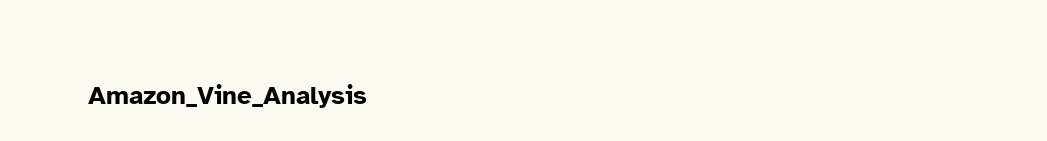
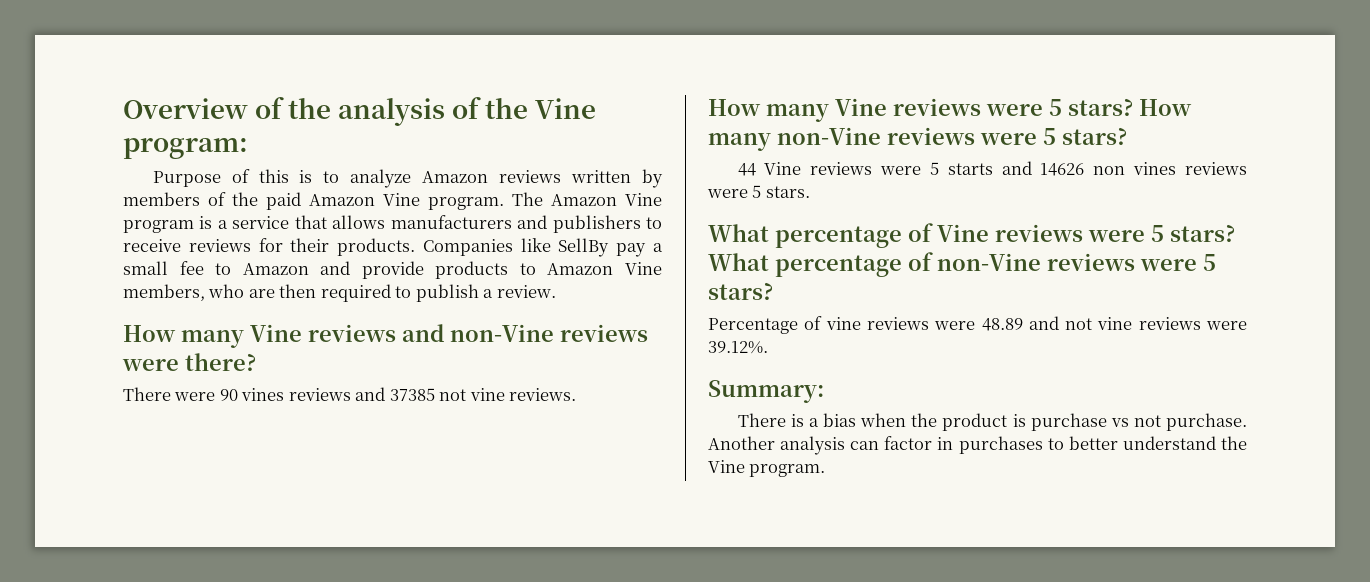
- Amazon_Vine_Analysis
+ Overview of the analysis of the Vine program:
+ Purpose of this is to analyze Amazon reviews written by members of the paid Amazon Vine program. The Amazon Vine program is a service that allows manufacturers and publishers to receive reviews for their products. Companies like SellBy pay a small fee to Amazon and provide products to Amazon Vine members, who are then required to publish a review.
+ How many Vine reviews and non-Vine reviews were there?
+ There were 90 vines reviews and 37385 not vine reviews.
+ How many Vine reviews were 5 stars? How many non-Vine reviews were 5 stars?
+ 44 Vine reviews were 5 starts and 14626 non vines reviews were 5 stars.
+ What percentage of Vine reviews were 5 stars? What percentage of non-Vine reviews were 5 stars?
+ Percentage of vine reviews were 48.89 and not vine reviews were 39.12%.
+ Summary:
+ There is a bias when the product is purchase vs not purchase. Another analysis can factor in purchases to better understand the Vine program.

